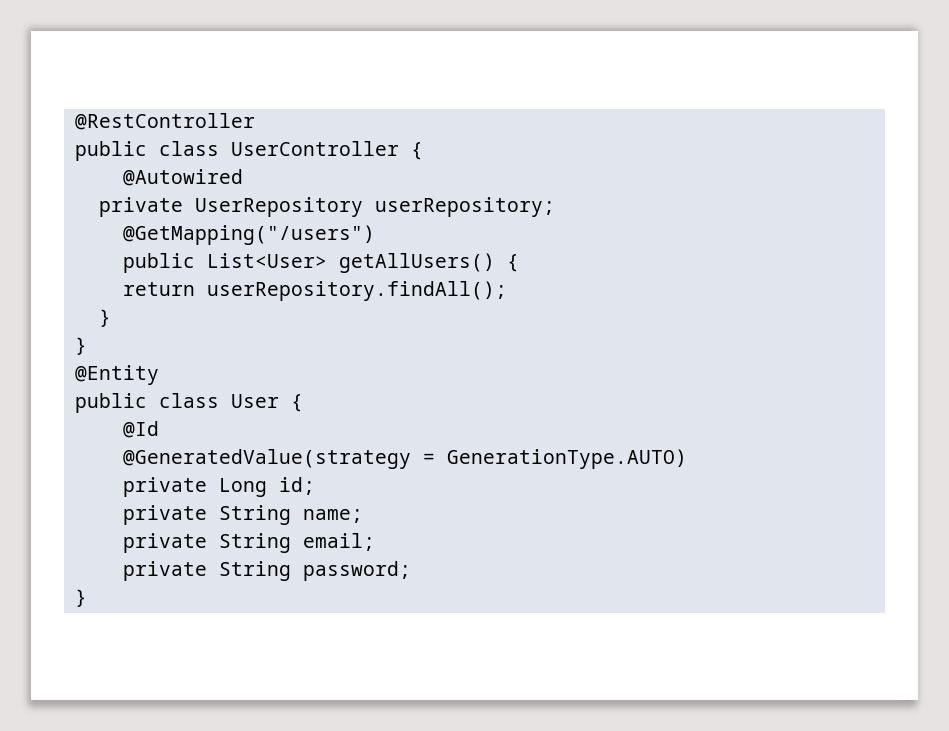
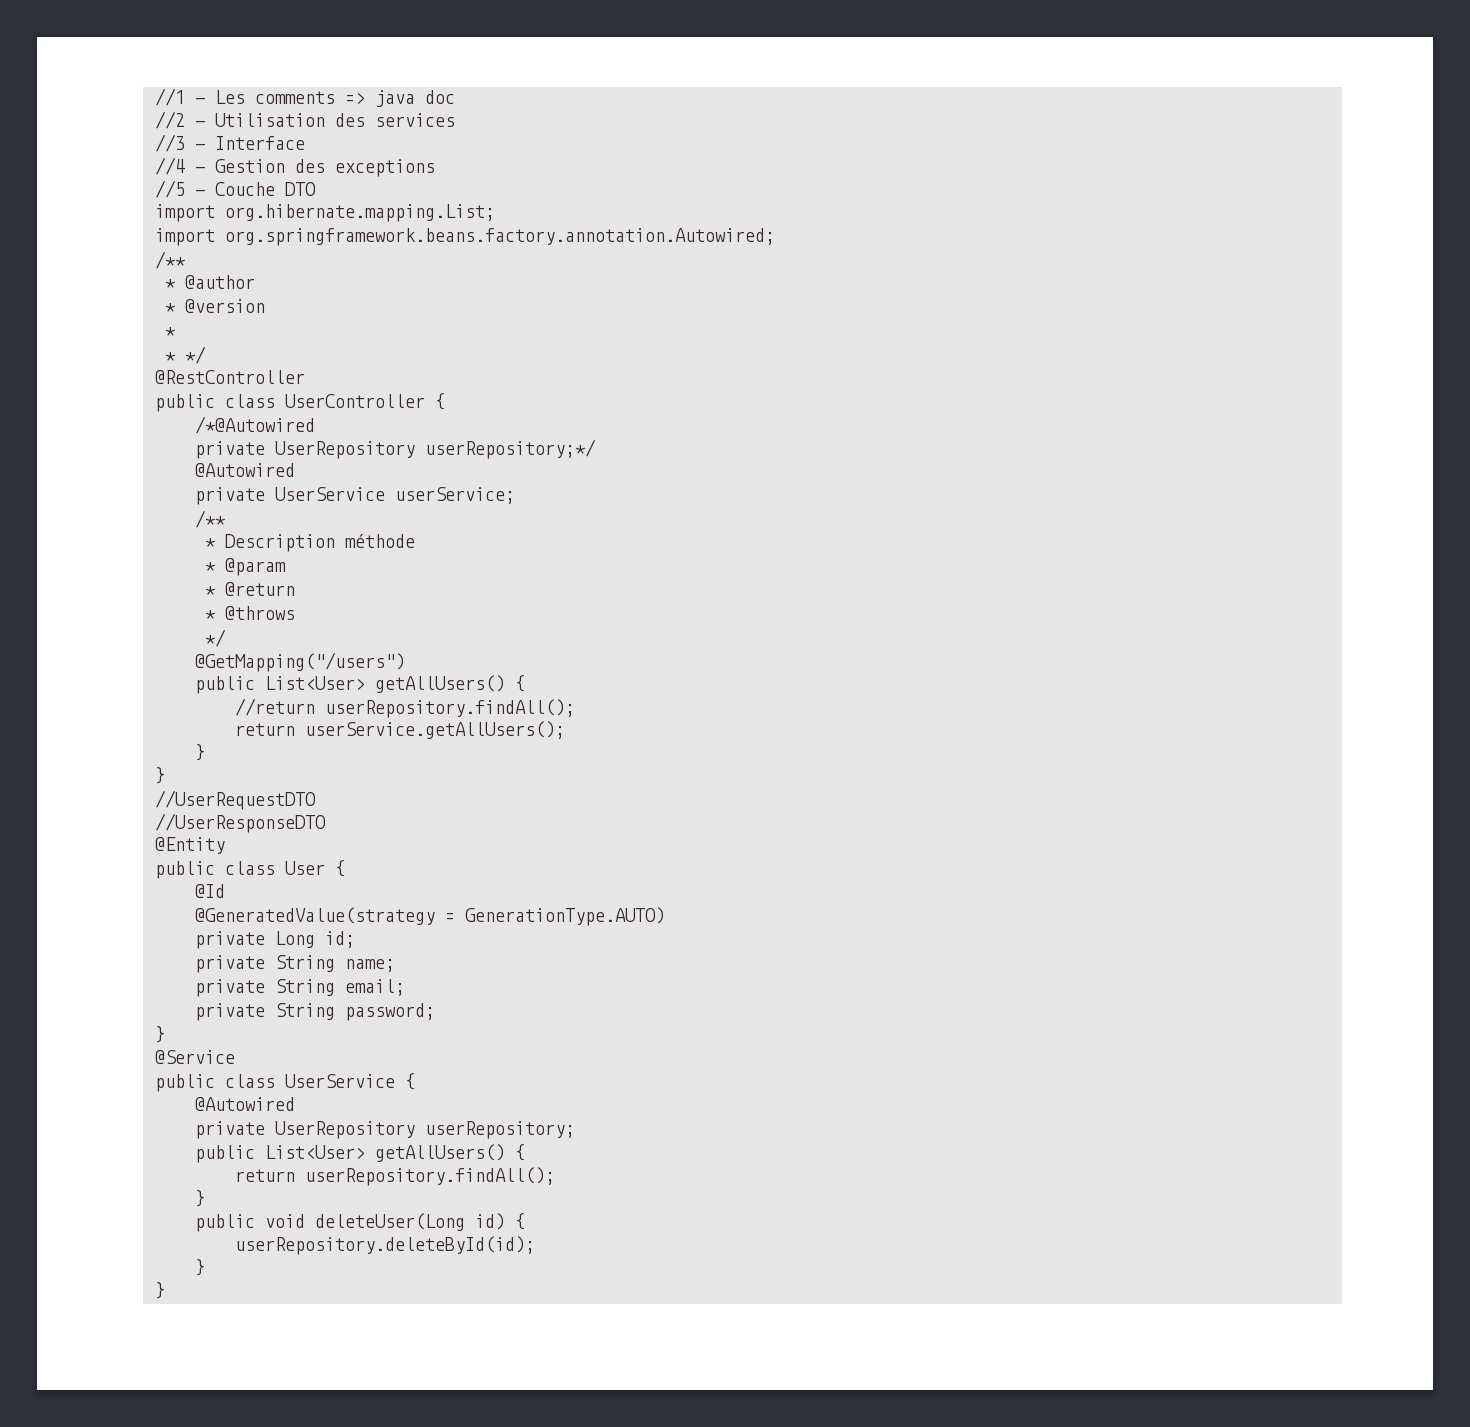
+ //1 - Les comments => java doc
+ //2 - Utilisation des services
+ //3 - Interface
+ //4 - Gestion des exceptions
+ //5 - Couche DTO
+ import org.hibernate.mapping.List;
+ import org.springframework.beans.factory.annotation.Autowired;
+ /**
+ * @author
+ * @version
+ *
+ * */
+ /*@Autowired
+ private UserRepository userRepository;*/
  @Autowired
- private UserRepository userRepository;
+ private UserService userService;
+ /**
+ * Description méthode
+ * @param
+ * @return
+ * @throws
+ */
- return userRepository.findAll();
+ //return userRepository.findAll();
+ return userService.getAllUsers();
  }
  }
+ //UserRequestDTO
+ //UserResponseDTO
+ @Service
+ public class UserService {
+ @Autowired
+ private UserRepository userRepository;
+ public List<User> getAllUsers() {
+ return userRepository.findAll();
+ }
+ public void deleteUser(Long id) {
+ userRepository.deleteById(id);
+ }
+ }

